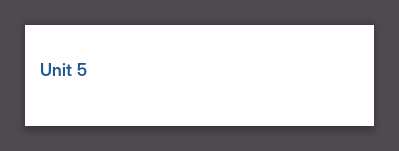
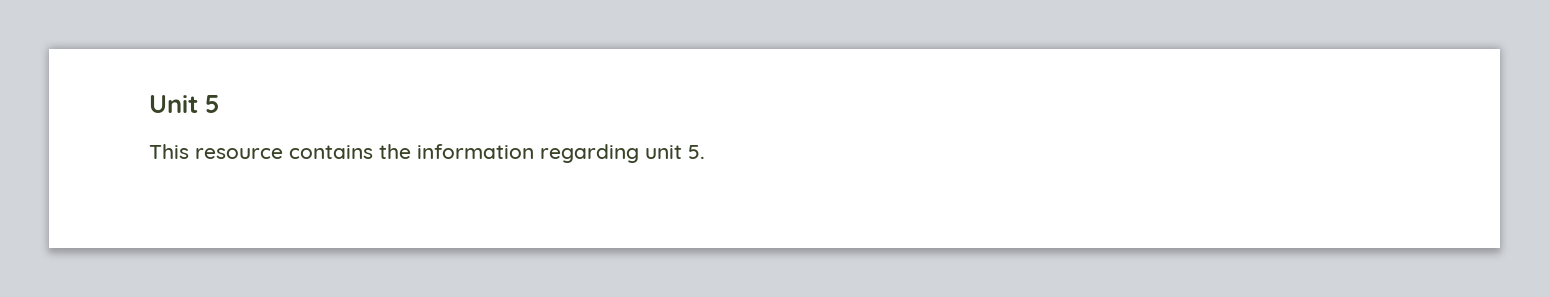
+ This resource contains the information regarding unit 5.

